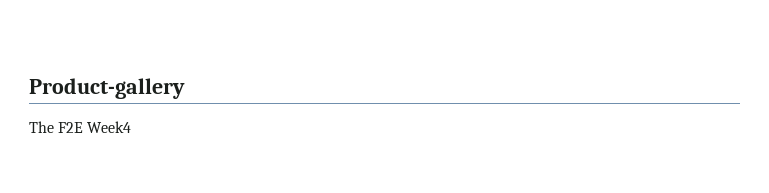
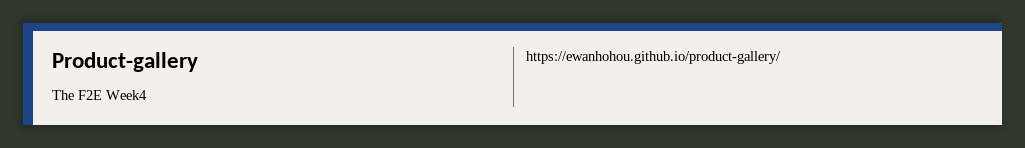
+ https://ewanhohou.github.io/product-gallery/

